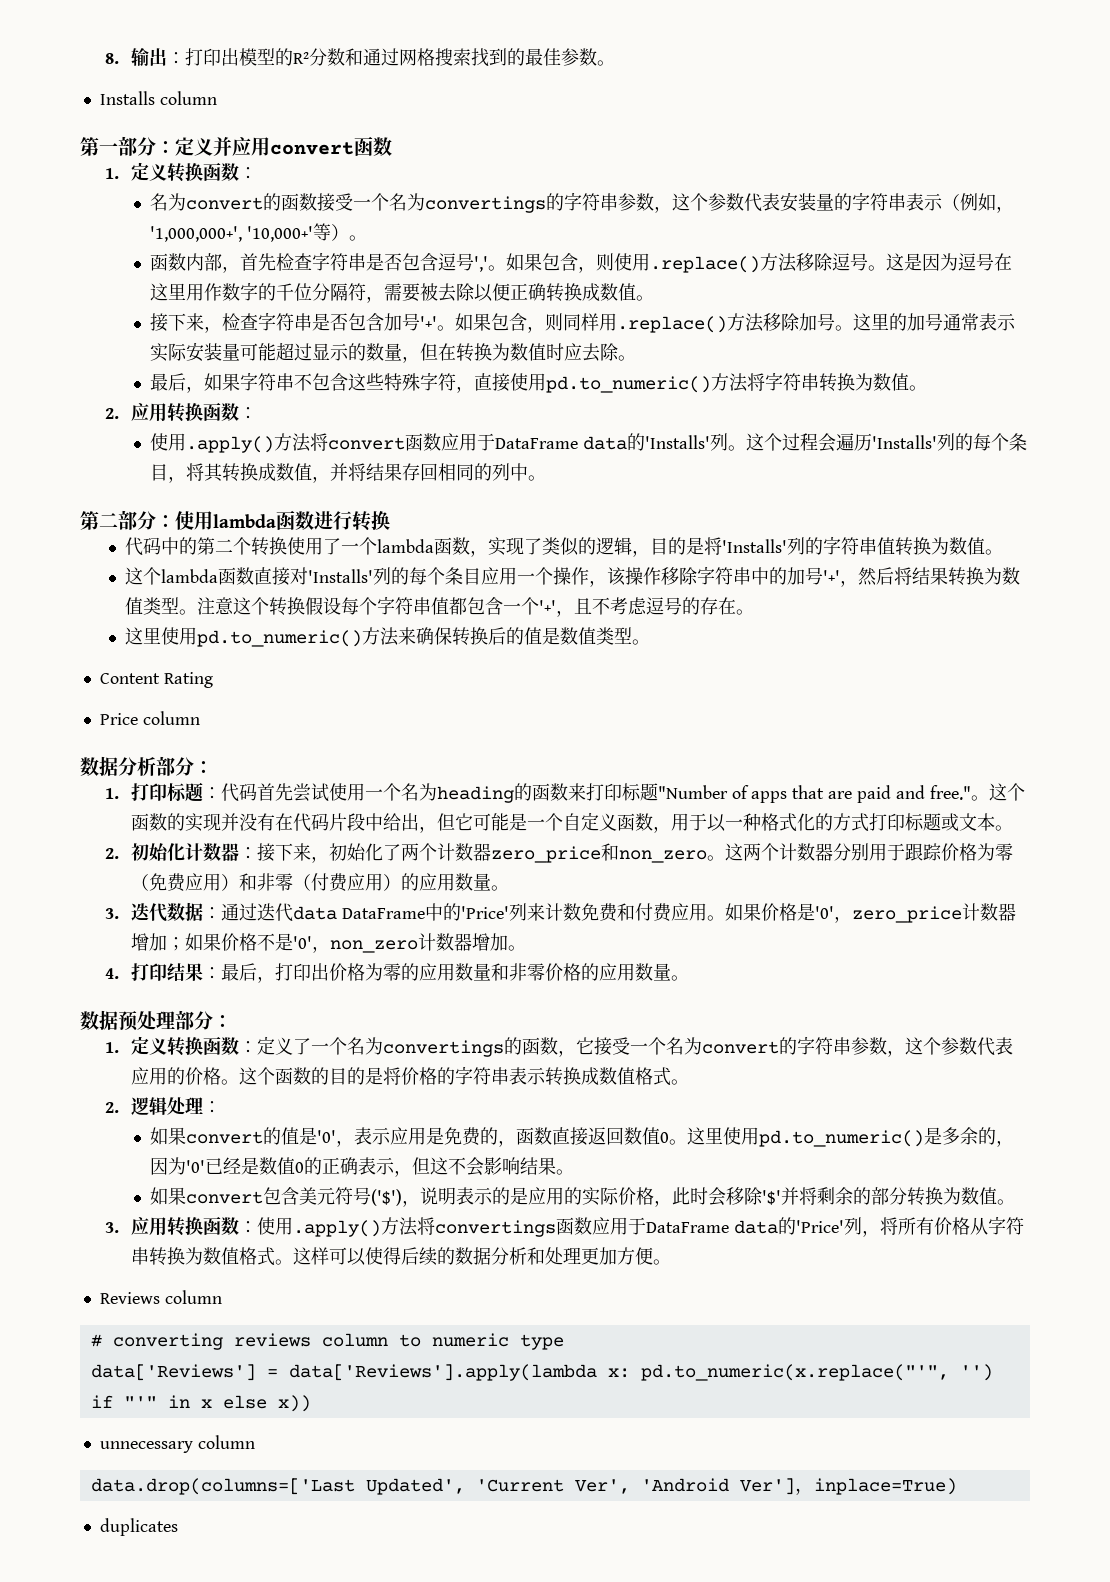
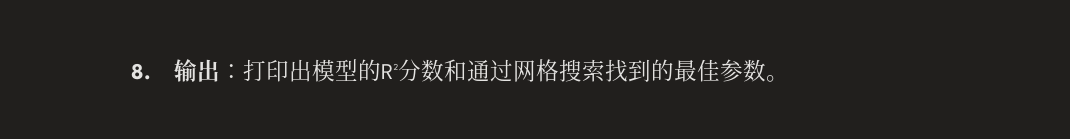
- Installs column
- 第一部分：定义并应用convert函数
- 1.定义转换函数：
- 名为convert的函数接受一个名为convertings的字符串参数，这个参数代表安装量的字符串表示（例如，'1,000,000+', '10,000+'等）。
- 函数内部，首先检查字符串是否包含逗号','。如果包含，则使用.replace()方法移除逗号。这是因为逗号在这里用作数字的千位分隔符，需要被去除以便正确转换成数值。
- 接下来，检查字符串是否包含加号'+'。如果包含，则同样用.replace()方法移除加号。这里的加号通常表示实际安装量可能超过显示的数量，但在转换为数值时应去除。
- 最后，如果字符串不包含这些特殊字符，直接使用pd.to_numeric()方法将字符串转换为数值。
- 2.应用转换函数：
- 使用.apply()方法将convert函数应用于DataFrame data的'Installs'列。这个过程会遍历'Installs'列的每个条目，将其转换成数值，并将结果存回相同的列中。
- 第二部分：使用lambda函数进行转换
- 代码中的第二个转换使用了一个lambda函数，实现了类似的逻辑，目的是将'Installs'列的字符串值转换为数值。
- 这个lambda函数直接对'Installs'列的每个条目应用一个操作，该操作移除字符串中的加号'+'，然后将结果转换为数值类型。注意这个转换假设每个字符串值都包含一个'+'，且不考虑逗号的存在。
- 这里使用pd.to_numeric()方法来确保转换后的值是数值类型。
- Content Rating
- Price column
- 数据分析部分：
- 1.打印标题：代码首先尝试使用一个名为heading的函数来打印标题"Number of apps that are paid and free."。这个函数的实现并没有在代码片段中给出，但它可能是一个自定义函数，用于以一种格式化的方式打印标题或文本。
- 2.初始化计数器：接下来，初始化了两个计数器zero_price和non_zero。这两个计数器分别用于跟踪价格为零（免费应用）和非零（付费应用）的应用数量。
- 3.迭代数据：通过迭代data DataFrame中的'Price'列来计数免费和付费应用。如果价格是'0'，zero_price计数器增加；如果价格不是'0'，non_zero计数器增加。
- 4.打印结果：最后，打印出价格为零的应用数量和非零价格的应用数量。
- 数据预处理部分：
- 1.定义转换函数：定义了一个名为convertings的函数，它接受一个名为convert的字符串参数，这个参数代表应用的价格。这个函数的目的是将价格的字符串表示转换成数值格式。
- 2.逻辑处理：
- 如果convert的值是'0'，表示应用是免费的，函数直接返回数值0。这里使用pd.to_numeric()是多余的，因为'0'已经是数值0的正确表示，但这不会影响结果。
- 如果convert包含美元符号('$')，说明表示的是应用的实际价格，此时会移除'$'并将剩余的部分转换为数值。
- 3.应用转换函数：使用.apply()方法将convertings函数应用于DataFrame data的'Price'列，将所有价格从字符串转换为数值格式。这样可以使得后续的数据分析和处理更加方便。
- Reviews column
- # converting reviews column to numeric type
- data['Reviews'] = data['Reviews'].apply(lambda x: pd.to_numeric(x.replace("'", '') if "'" in x else x))
- unnecessary column
- data.drop(columns=['Last Updated', 'Current Ver', 'Android Ver']，inplace=True)
- duplicates

